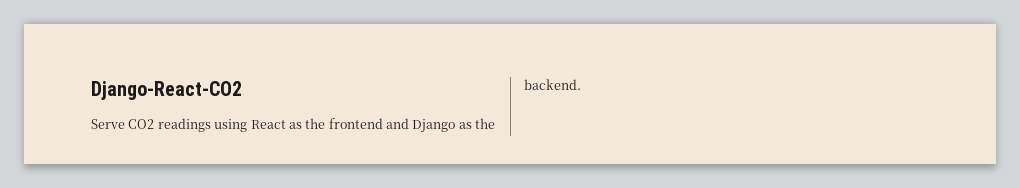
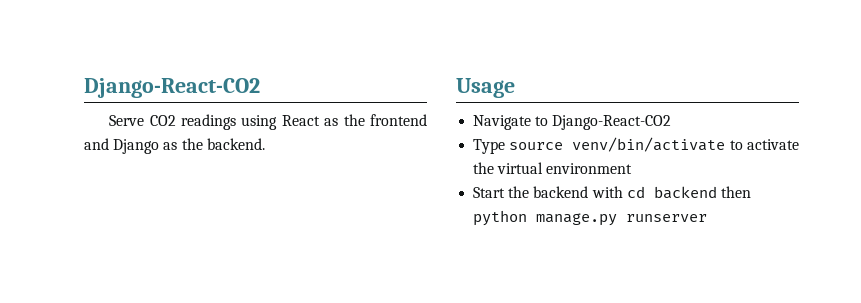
+ Usage
+ Navigate to Django-React-CO2
+ Type source venv/bin/activate to activate the virtual environment
+ Start the backend with cd backend then python manage.py runserver

